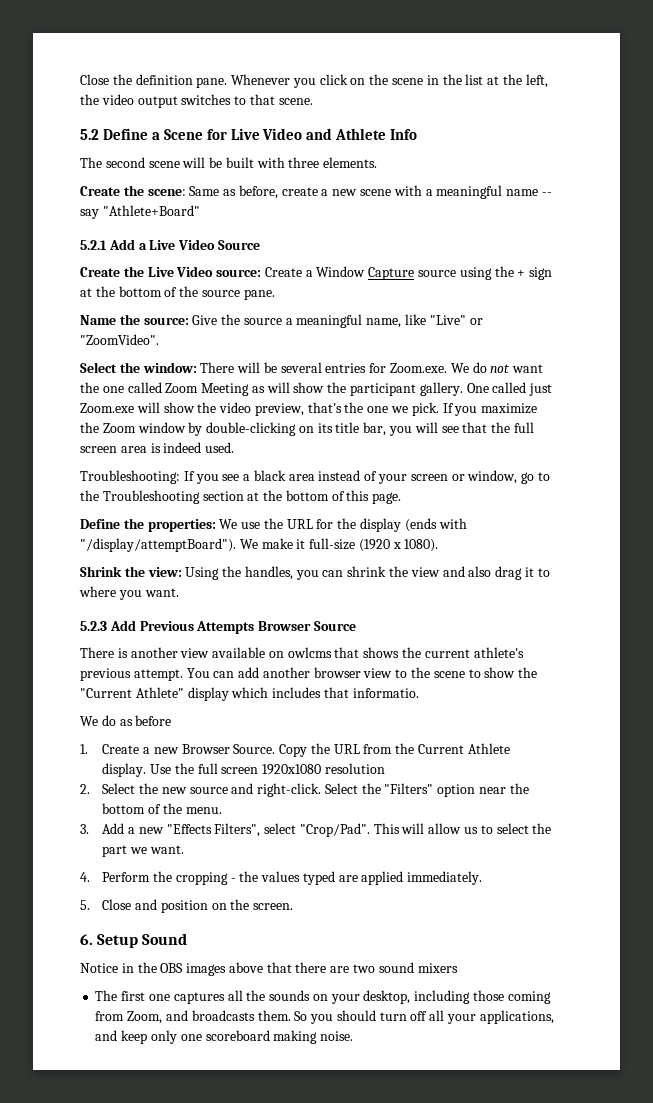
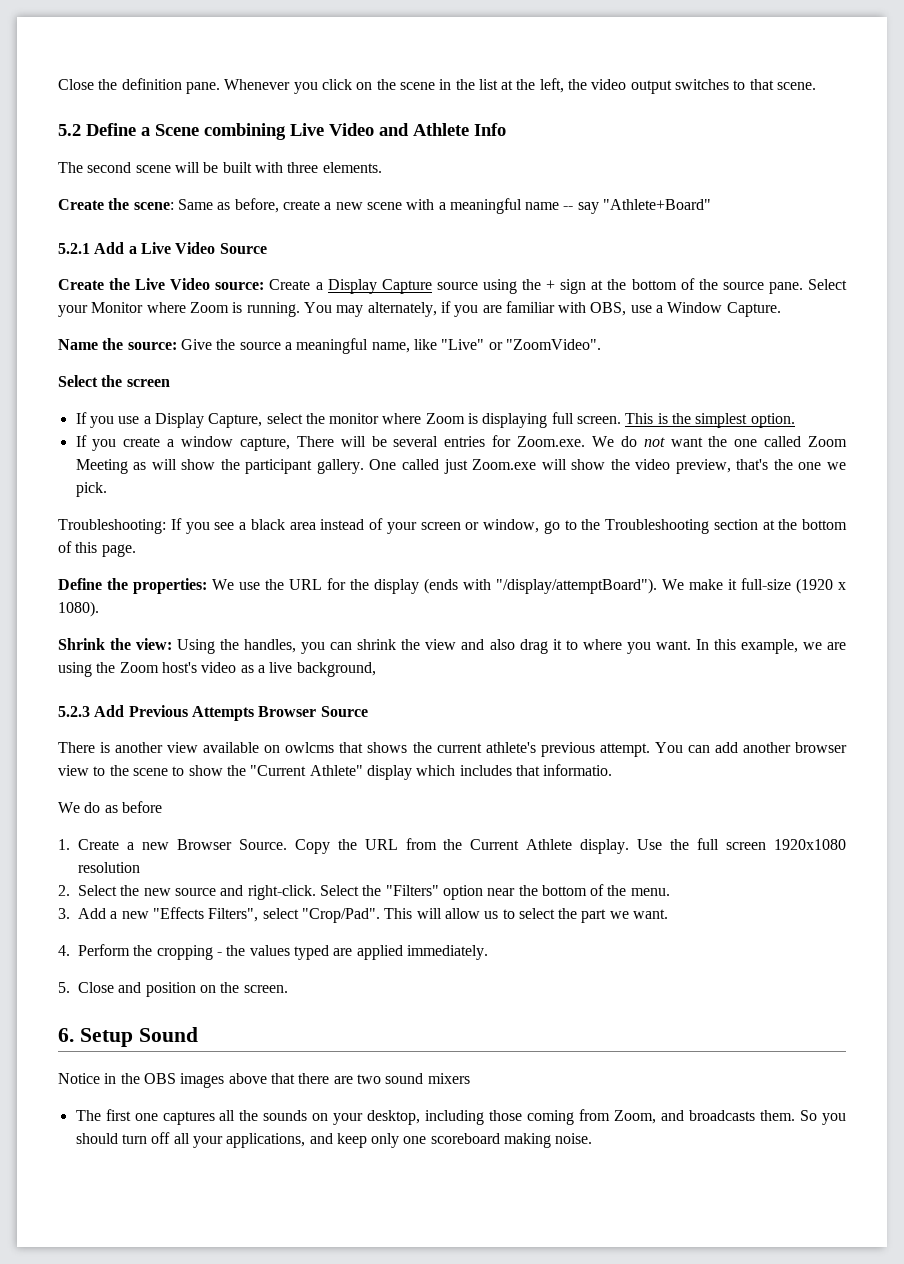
- 5.2 Define a Scene for Live Video and Athlete Info
+ 5.2 Define a Scene combining Live Video and Athlete Info
- Create the Live Video source: Create a Window Capture source using the + sign at the bottom of the source pane.
+ Create the Live Video source: Create a Display Capture source using the + sign at the bottom of the source pane. Select your Monitor where Zoom is running. You may alternately, if you are familiar with OBS, use a Window Capture.
- Select the window: There will be several entries for Zoom.exe. We do not want the one called Zoom Meeting as will show the participant gallery.
+ Select the screen
+ If you use a Display Capture, select the monitor where Zoom is displaying full screen. This is the simplest option.
+ If you create a window capture, There will be several entries for Zoom.exe. We do not want the one called Zoom Meeting as will show the participant gallery.
- If you maximize the Zoom window by double-clicking on its title bar, you will see that the full screen area is indeed used.
+ In this example, we are using the Zoom host's video as a live background,

